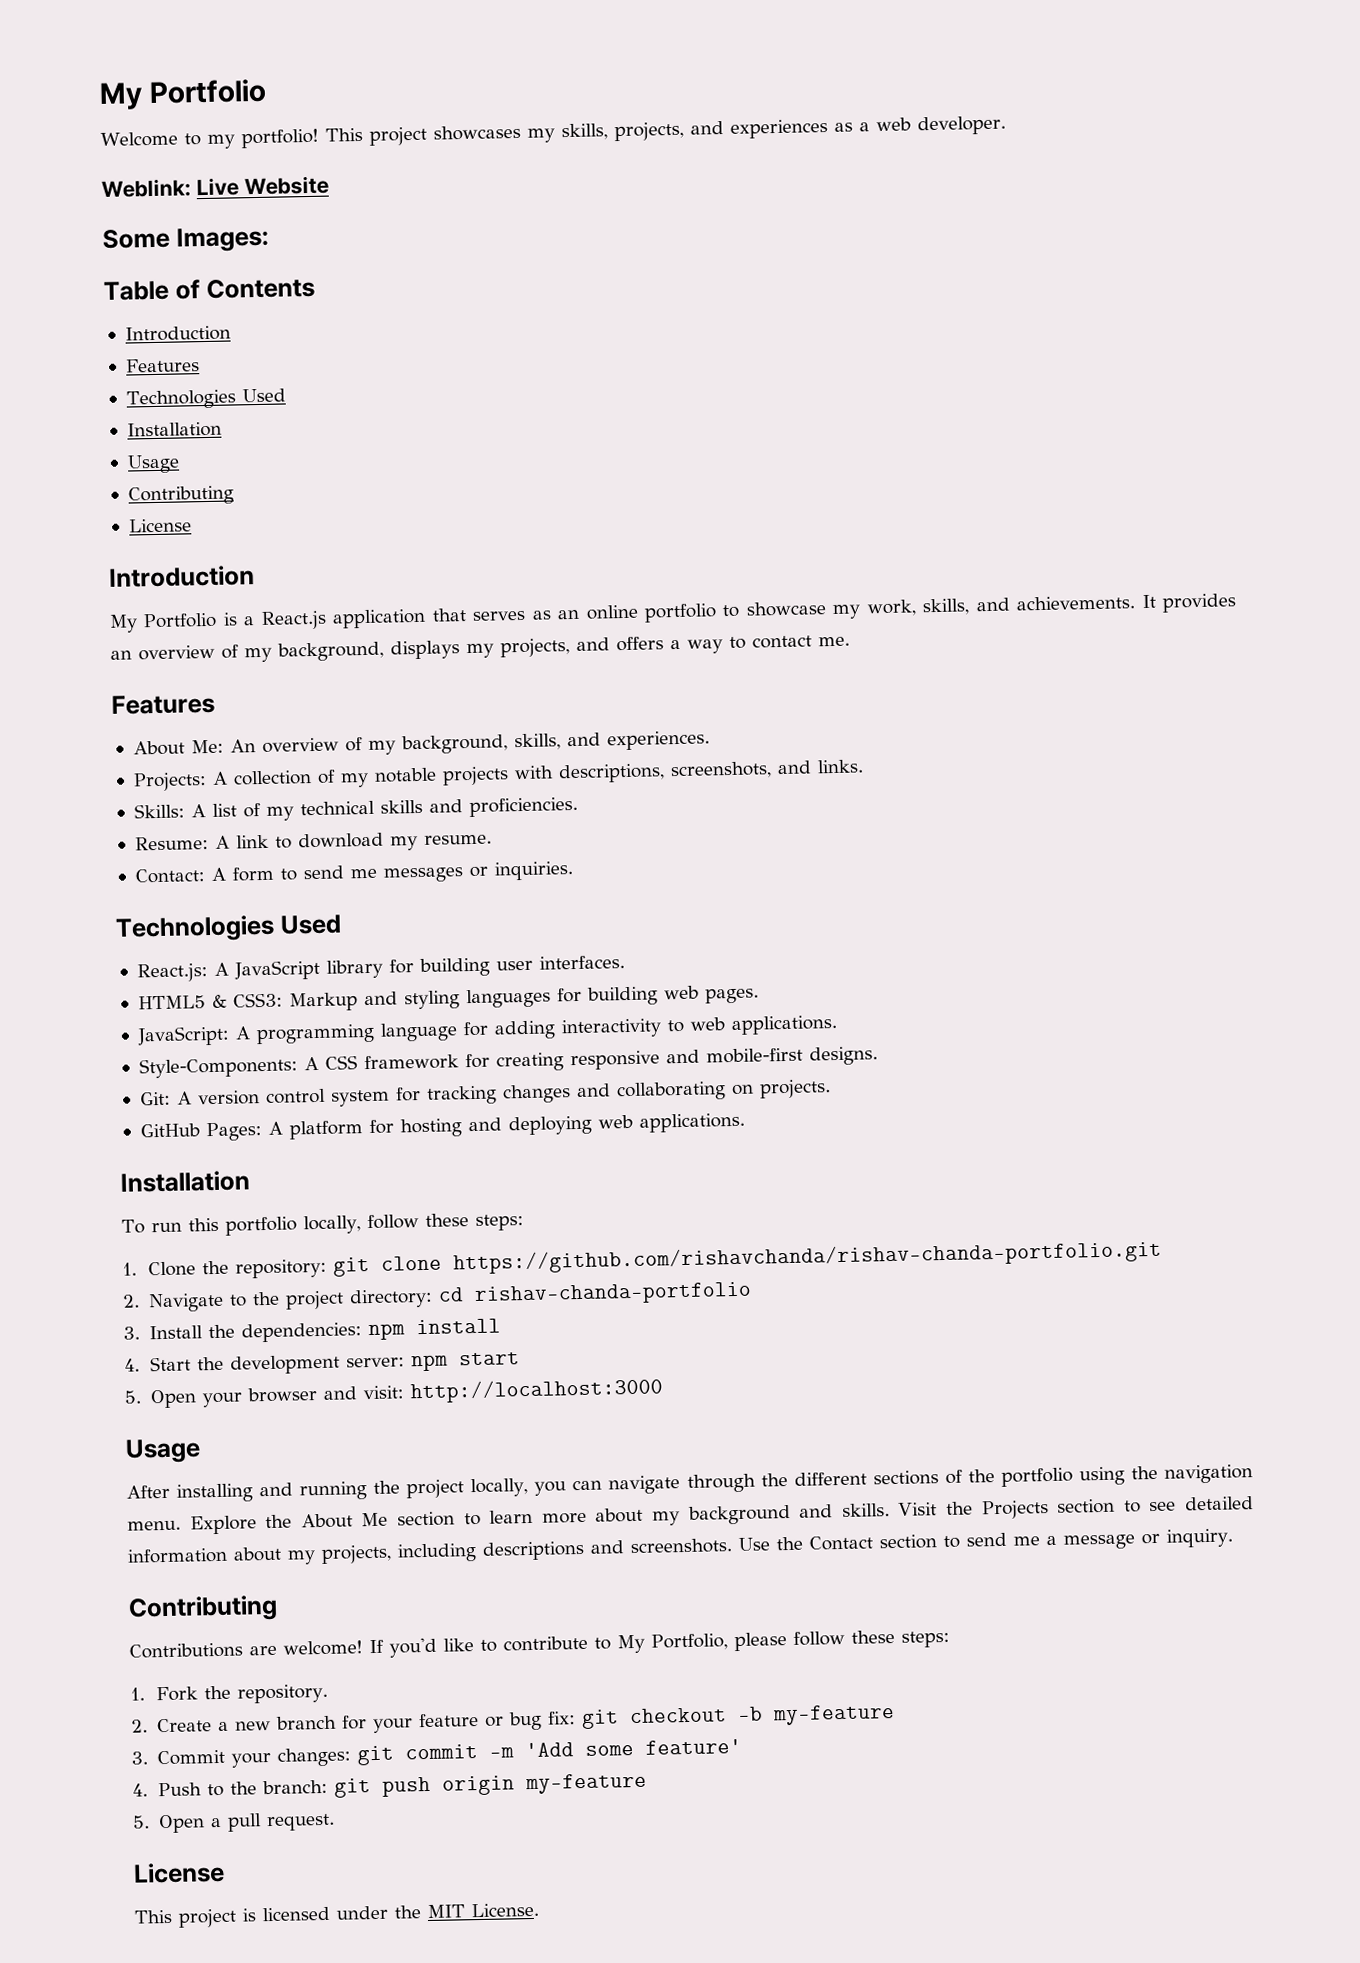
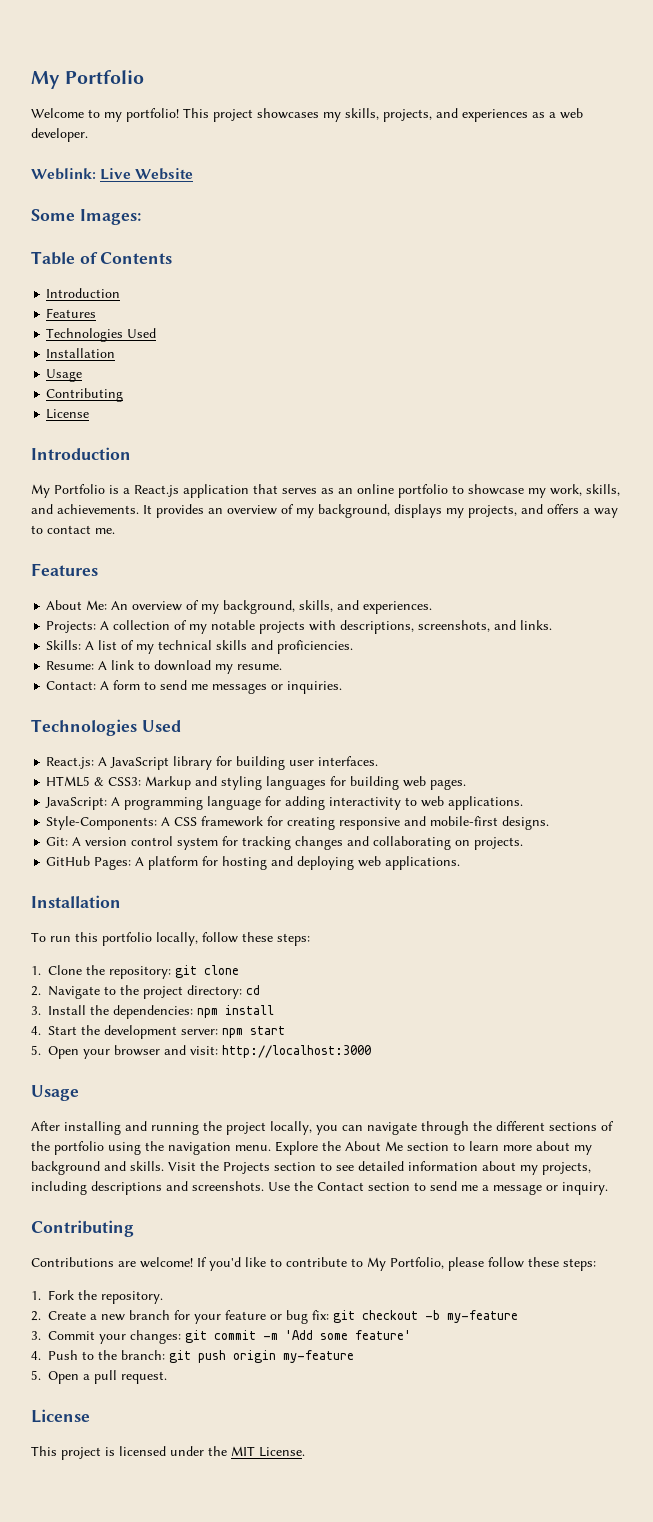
- 1. Clone the repository: git clone https://github.com/rishavchanda/rishav-chanda-portfolio.git
+ 1. Clone the repository: git clone
- 2. Navigate to the project directory: cd rishav-chanda-portfolio
+ 2. Navigate to the project directory: cd

